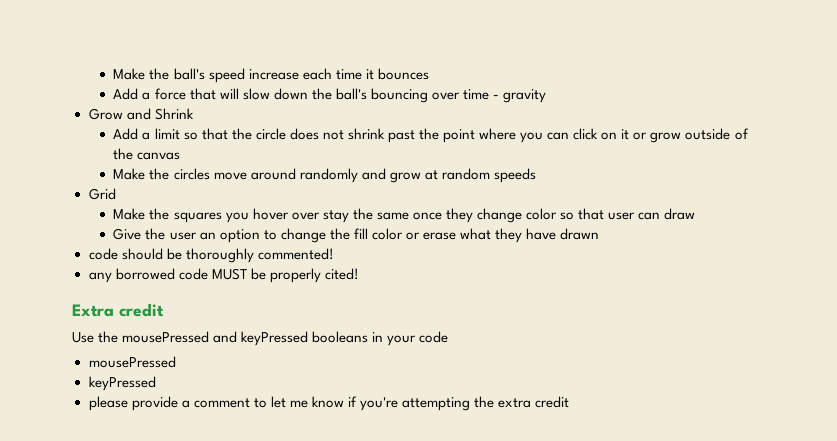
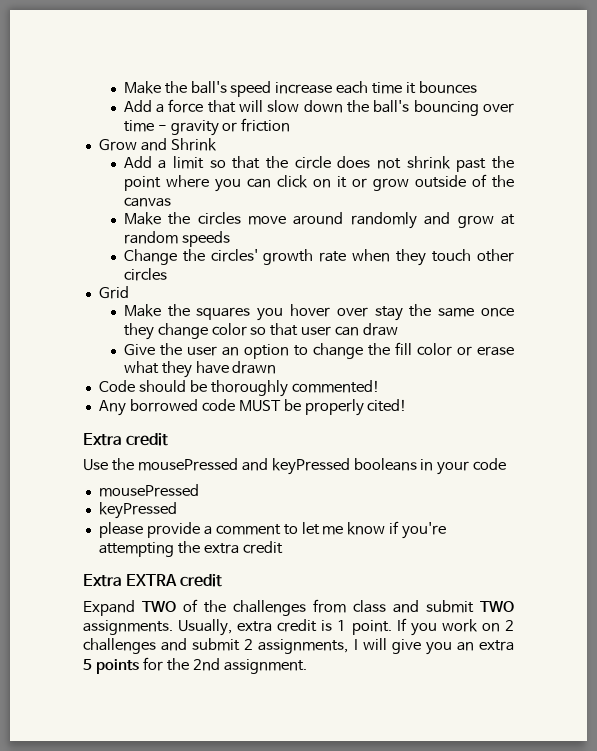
- Add a force that will slow down the ball's bouncing over time - gravity
+ Add a force that will slow down the ball's bouncing over time - gravity or friction
+ Change the circles' growth rate when they touch other circles
- code should be thoroughly commented!
+ Code should be thoroughly commented!
- any borrowed code MUST be properly cited!
+ Any borrowed code MUST be properly cited!
+ Extra EXTRA credit
+ Expand TWO of the challenges from class and submit TWO assignments. Usually, extra credit is 1 point. If you work on 2 challenges and submit 2 assignments, I will give you an extra 5 points for the 2nd assignment.

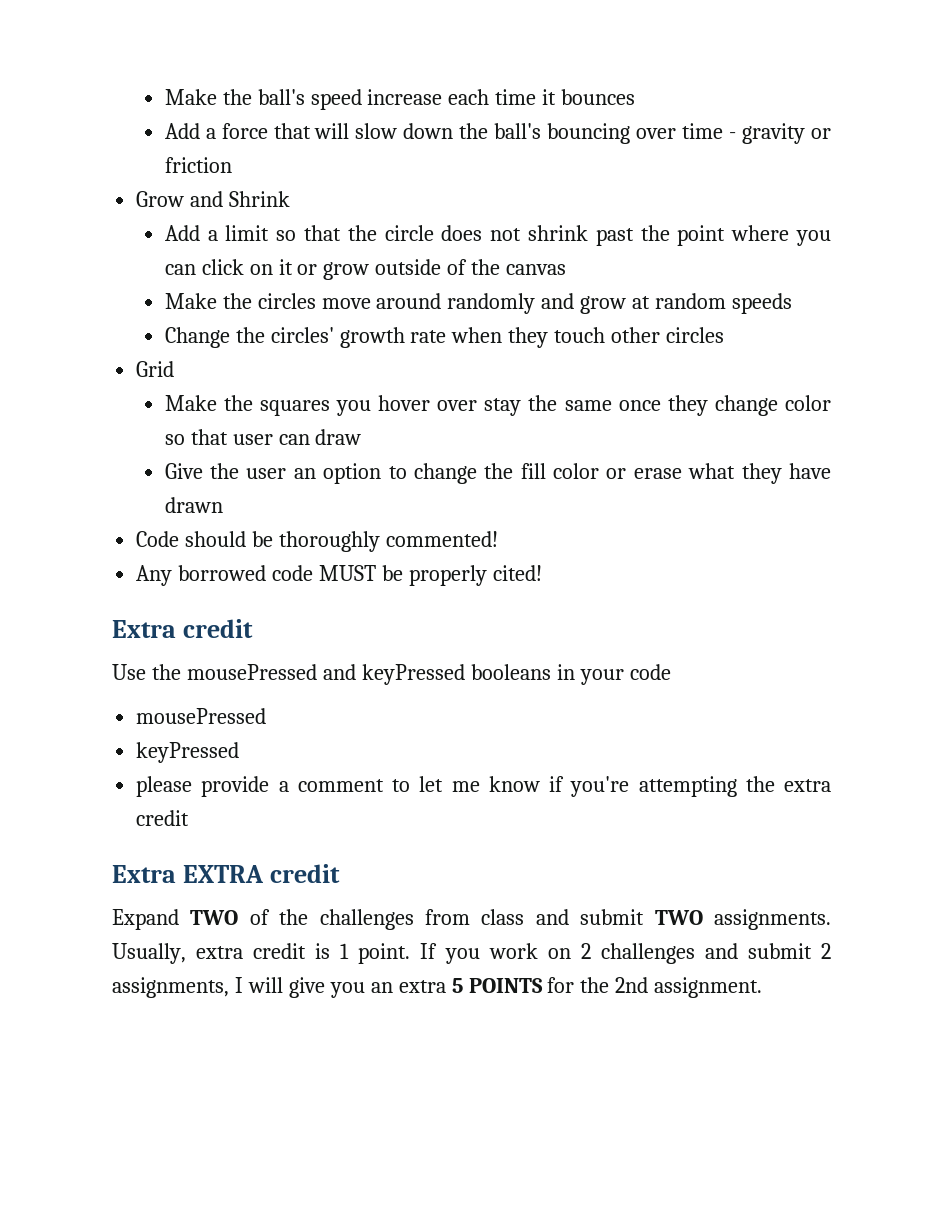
- If you work on 2 challenges and submit 2 assignments, I will give you an extra 5 points for the 2nd assignment.
+ If you work on 2 challenges and submit 2 assignments, I will give you an extra 5 POINTS for the 2nd assignment.

